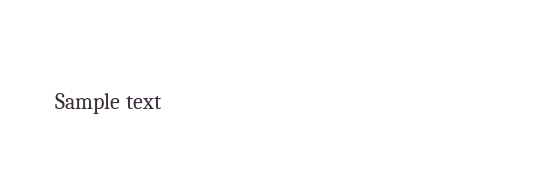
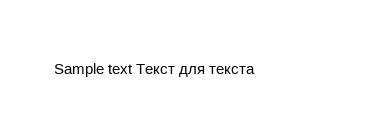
- Sample text
+ Sample text Текст для текста

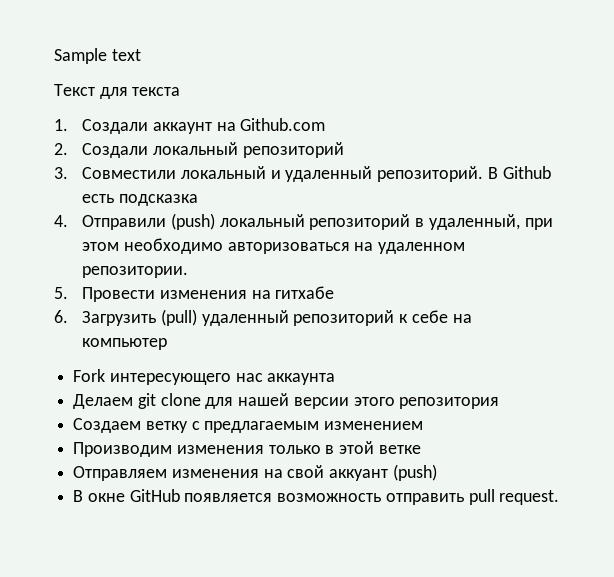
- Sample text Текст для текста
+ Sample text
+ Текст для текста
+ 1. Создали аккаунт на Github.com
+ 2. Создали локальный репозиторий
+ 3. Совместили локальный и удаленный репозиторий. В Github есть подсказка
+ 4. Отправили (push) локальный репозиторий в удаленный, при этом необходимо авторизоваться на удаленном репозитории.
+ 5. Провести изменения на гитхабе
+ 6. Загрузить (pull) удаленный репозиторий к себе на компьютер
+ Fork интересующего нас аккаунта
+ Делаем git clone для нашей версии этого репозитория
+ Создаем ветку с предлагаемым изменением
+ Производим изменения только в этой ветке
+ Отправляем изменения на свой аккуант (push)
+ В окне GitHub появляется возможность отправить pull request.

